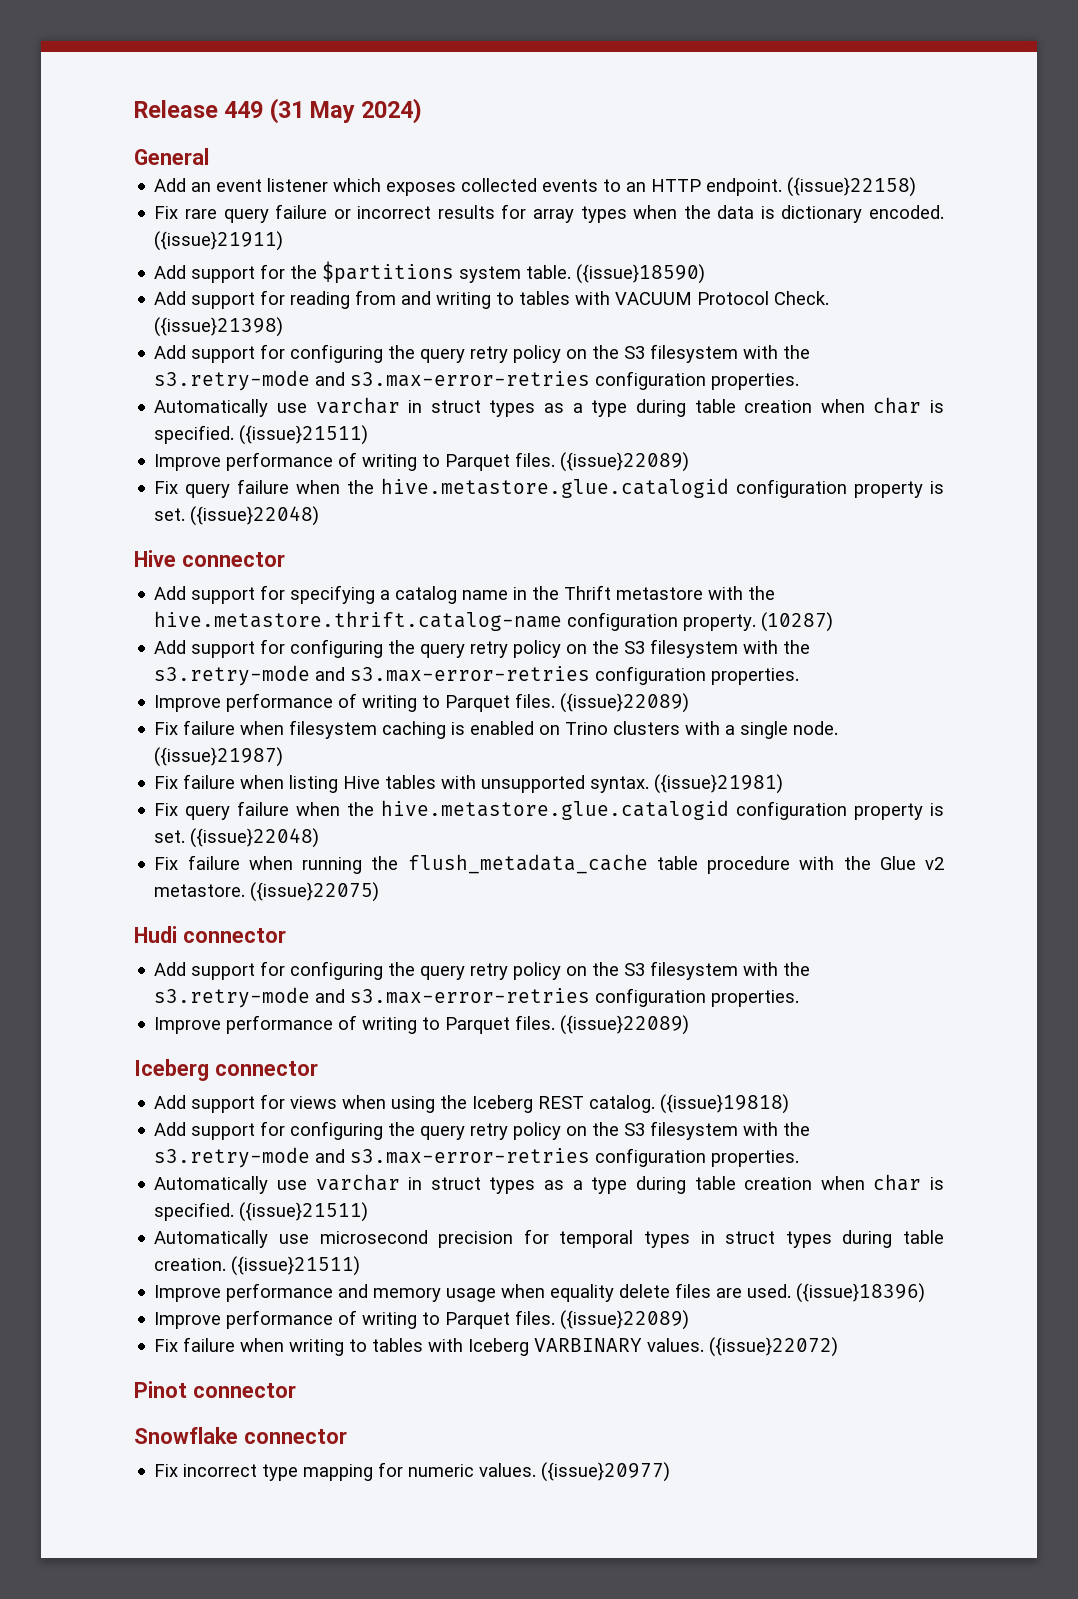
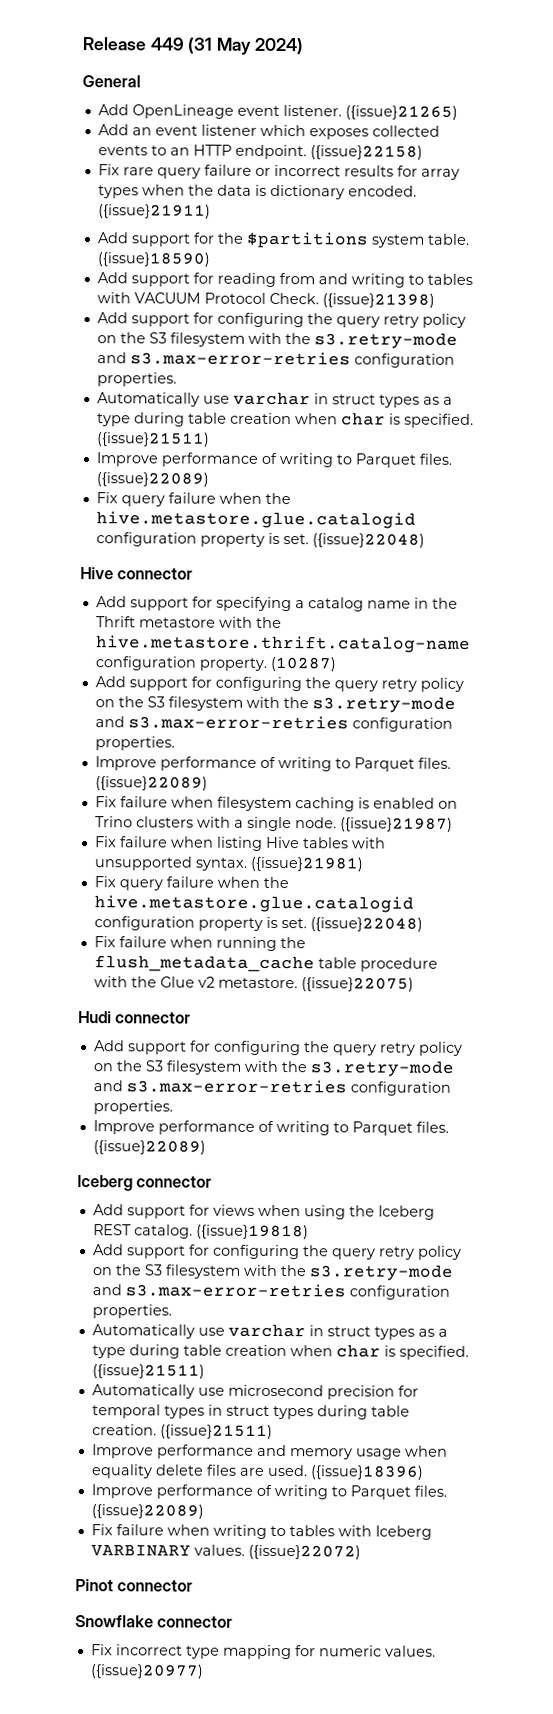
+ Add OpenLineage event listener. ({issue}21265)

